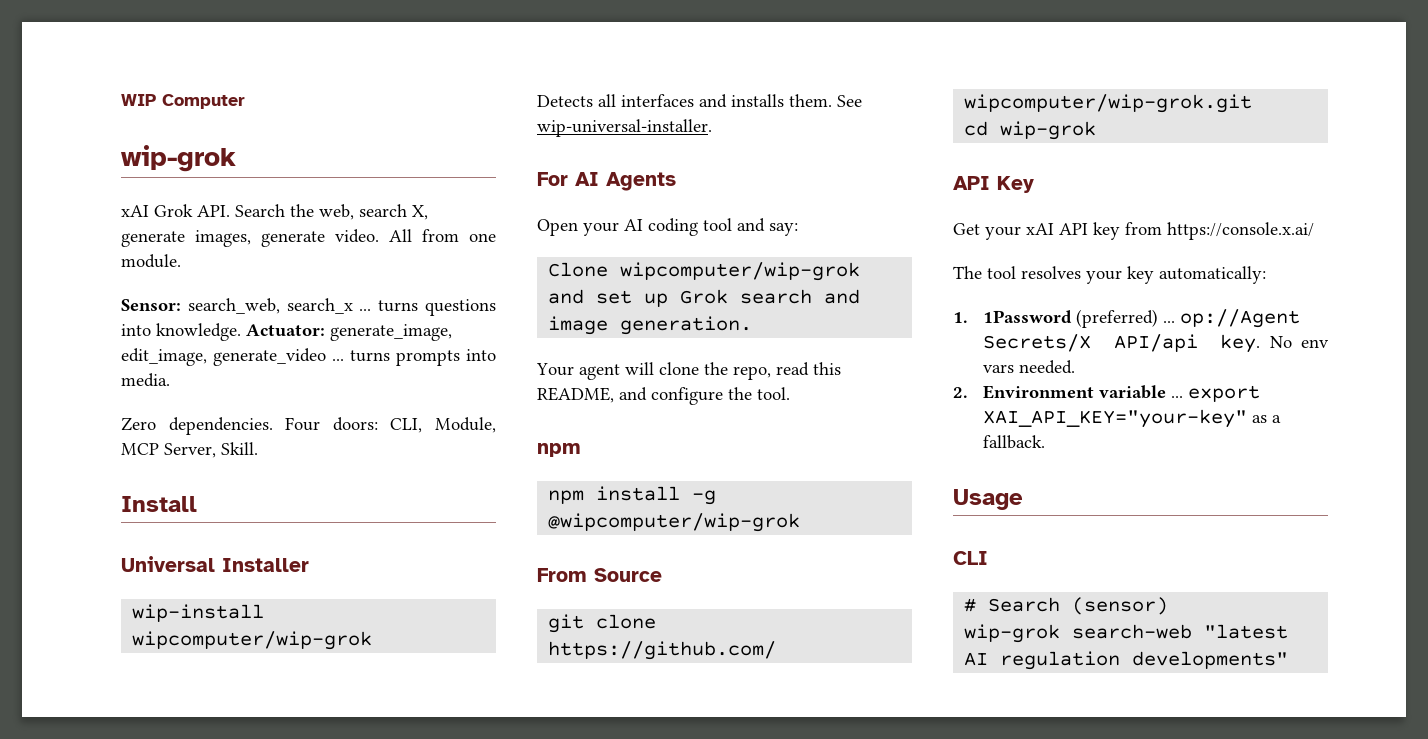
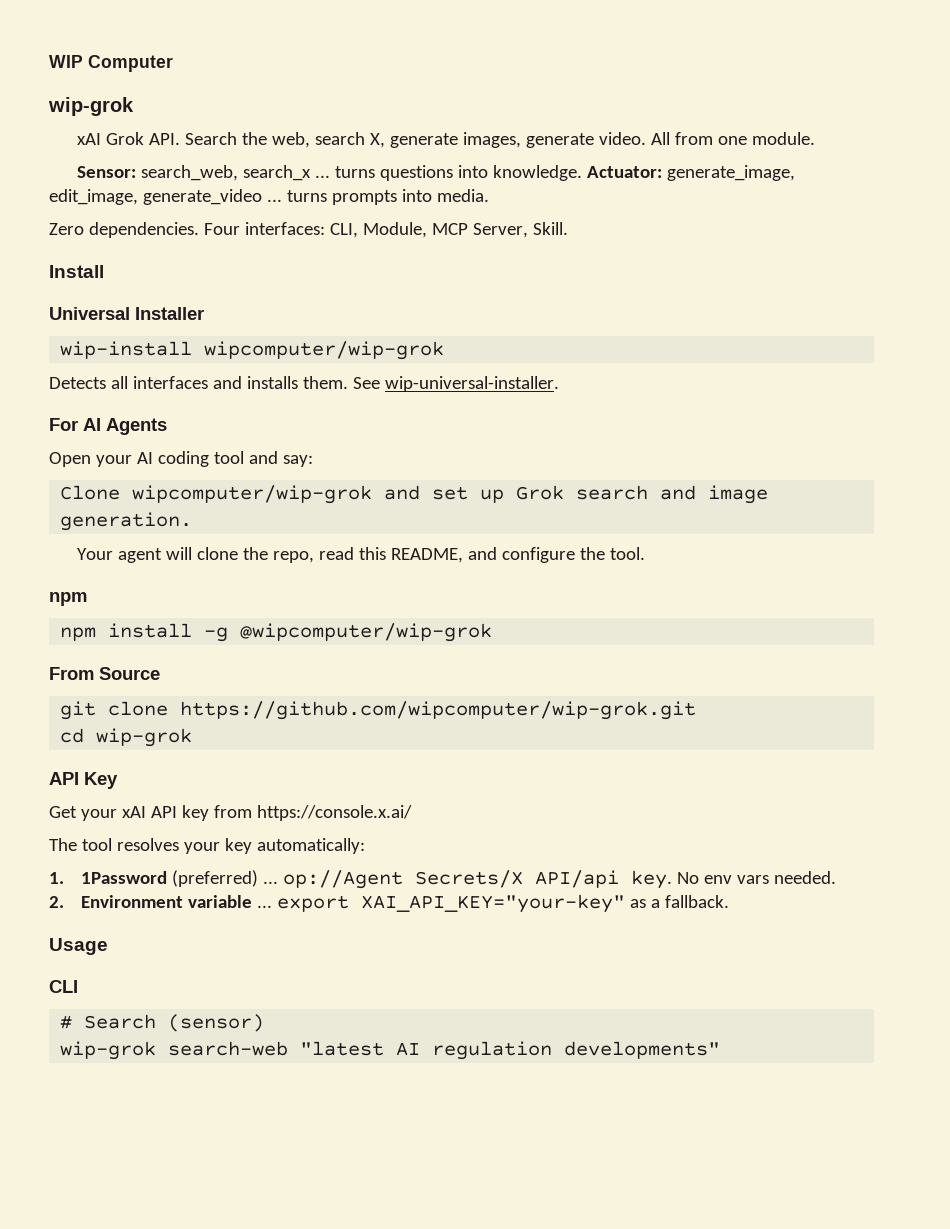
- Four doors: CLI, Module, MCP Server, Skill.
+ Four interfaces: CLI, Module, MCP Server, Skill.

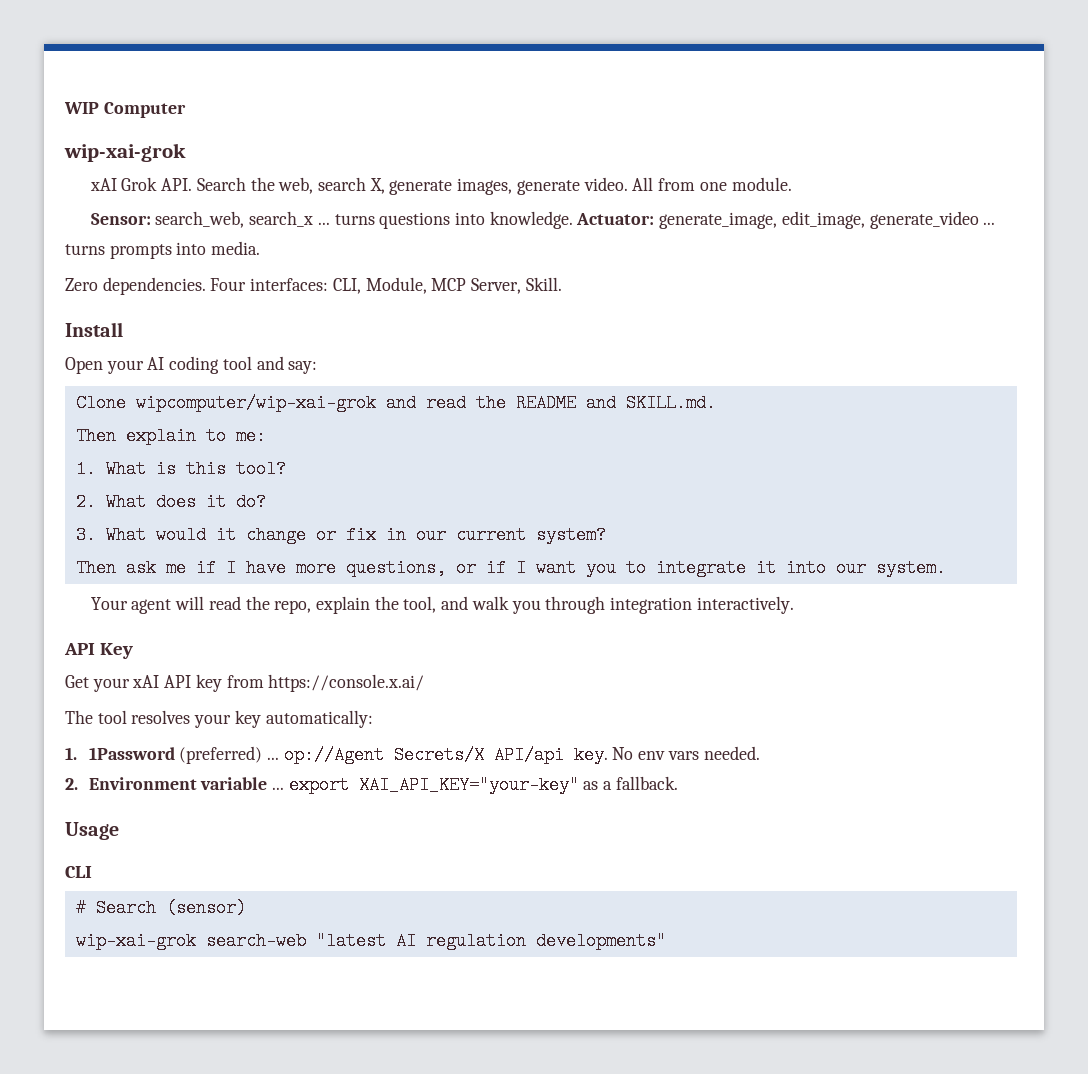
  WIP Computer
- wip-grok
+ wip-xai-grok
- Universal Installer
- wip-install wipcomputer/wip-grok
- Detects all interfaces and installs them. See wip-universal-installer.
- For AI Agents
- Clone wipcomputer/wip-grok and set up Grok search and image generation.
+ Clone wipcomputer/wip-xai-grok and read the README and SKILL.md.
+ Then explain to me:
+ 1. What is this tool?
+ 2. What does it do?
+ 3. What would it change or fix in our current system?
+ Then ask me if I have more questions, or if I want you to integrate it into our system.
- Your agent will clone the repo, read this README, and configure the tool.
- npm
- npm install -g @wipcomputer/wip-grok
- From Source
- git clone https://github.com/wipcomputer/wip-grok.git
- cd wip-grok
+ Your agent will read the repo, explain the tool, and walk you through integration interactively.
- wip-grok search-web "latest AI regulation developments"
+ wip-xai-grok search-web "latest AI regulation developments"

